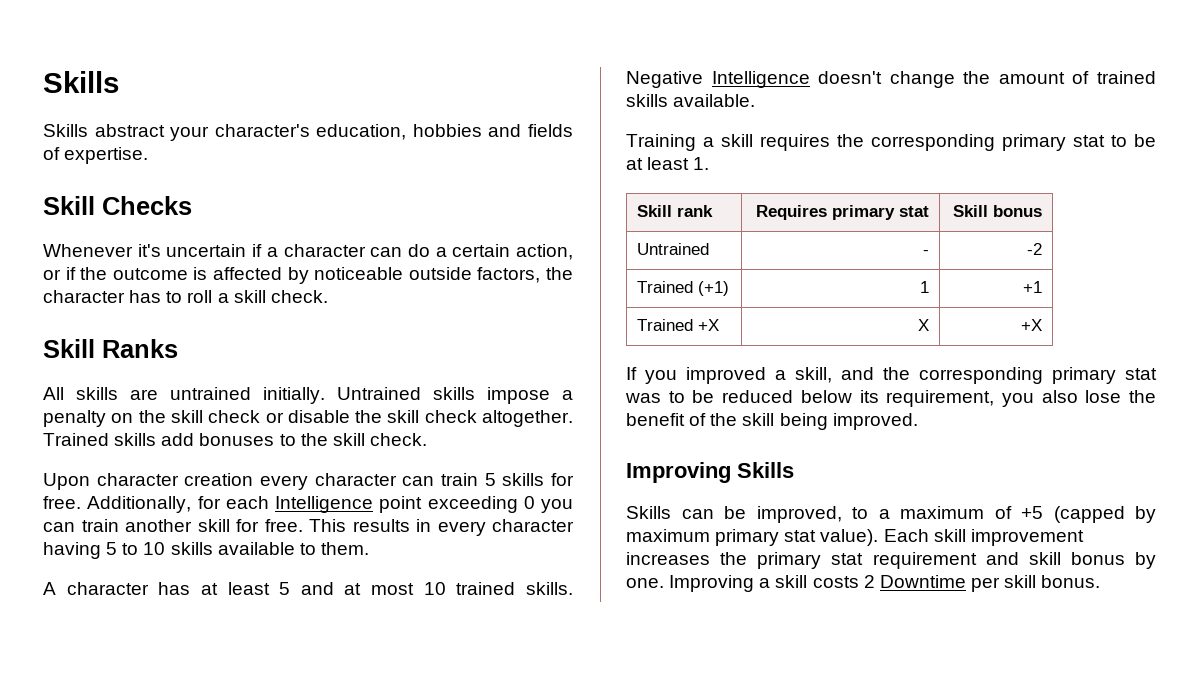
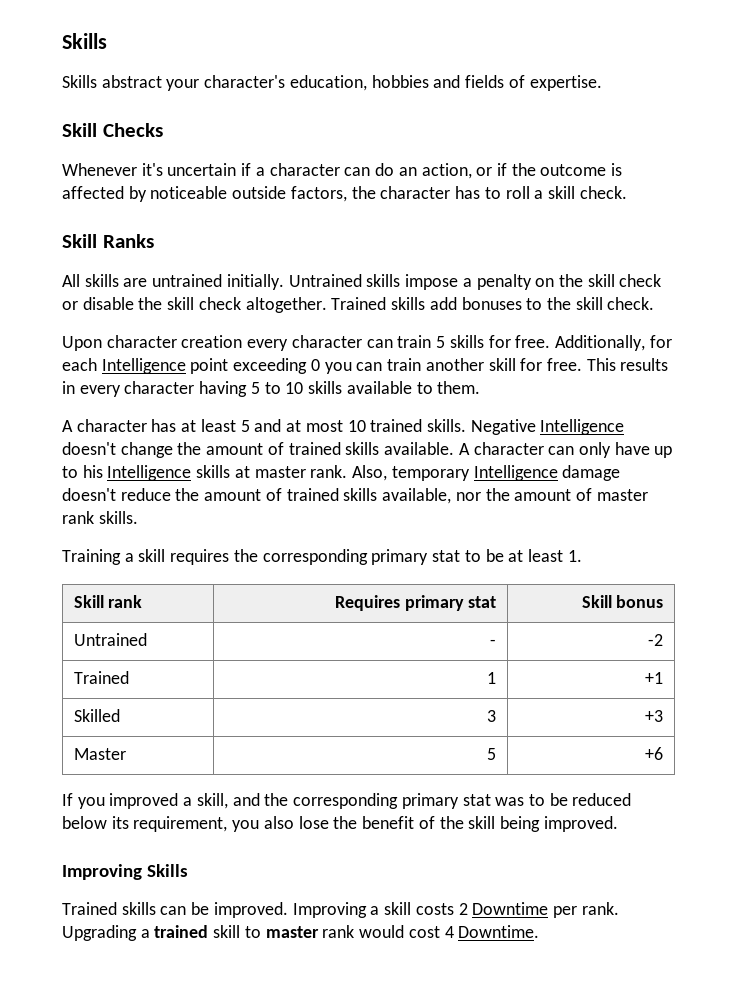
- Whenever it's uncertain if a character can do a certain action, or if the outcome is affected by noticeable outside factors, the character has to roll a skill check.
+ Whenever it's uncertain if a character can do an action, or if the outcome is affected by noticeable outside factors, the character has to roll a skill check.
+ A character can only have up to his Intelligence skills at master rank. Also, temporary Intelligence damage doesn't reduce the amount of trained skills available, nor the amount of master rank skills.
- Trained (+1) | 1 | +1
+ Trained | 1 | +1
- Trained +X | X | +X
+ Skilled | 3 | +3
+ Master | 5 | +6
- Skills can be improved, to a maximum of +5 (capped by maximum primary stat value). Each skill improvement increases the primary stat requirement and skill bonus by one.
+ Trained skills can be improved.
- Improving a skill costs 2 Downtime per skill bonus.
+ Improving a skill costs 2 Downtime per rank. Upgrading a trained skill to master rank would cost 4 Downtime.

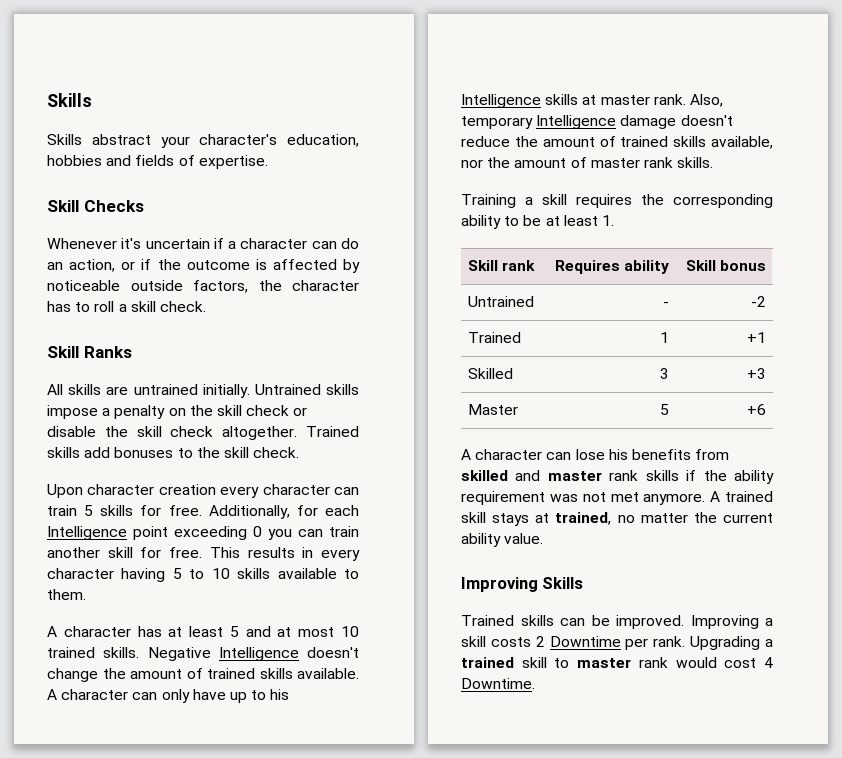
- Training a skill requires the corresponding primary stat to be at least 1.
+ Training a skill requires the corresponding ability to be at least 1.
- Skill rank | Requires primary stat | Skill bonus
+ Skill rank | Requires ability | Skill bonus
- If you improved a skill, and the corresponding primary stat was to be reduced below its requirement, you also lose the benefit of the skill being improved.
+ A character can lose his benefits from skilled and master rank skills if the ability requirement was not met anymore. A trained skill stays at trained, no matter the current ability value.

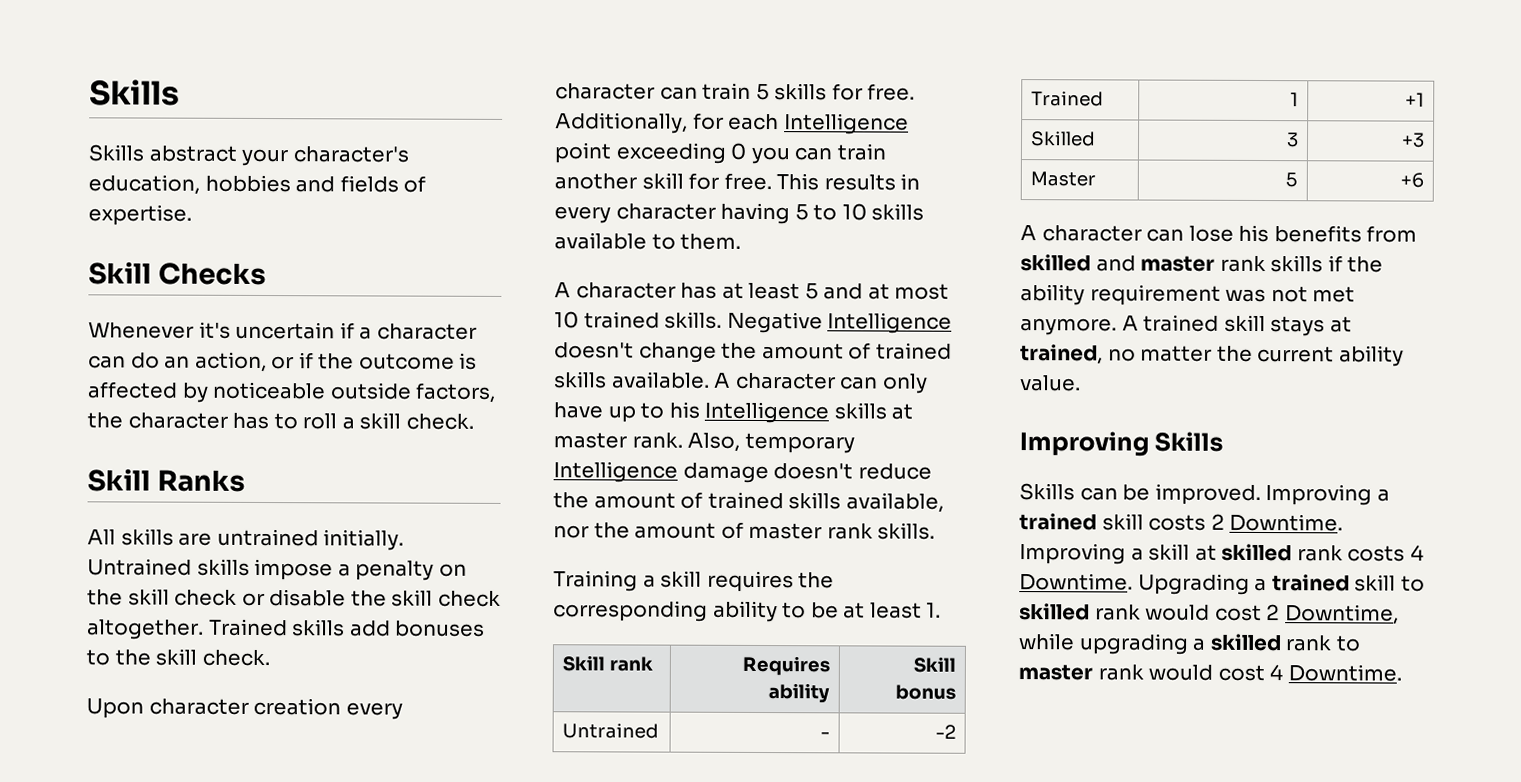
- Trained skills can be improved.
+ Skills can be improved.
- Improving a skill costs 2 Downtime per rank.
+ Improving a trained skill costs 2 Downtime. Improving a skill at skilled rank costs 4 Downtime.
- Upgrading a trained skill to master rank would cost 4 Downtime.
+ Upgrading a trained skill to skilled rank would cost 2 Downtime, while upgrading a skilled rank to master rank would cost 4 Downtime.

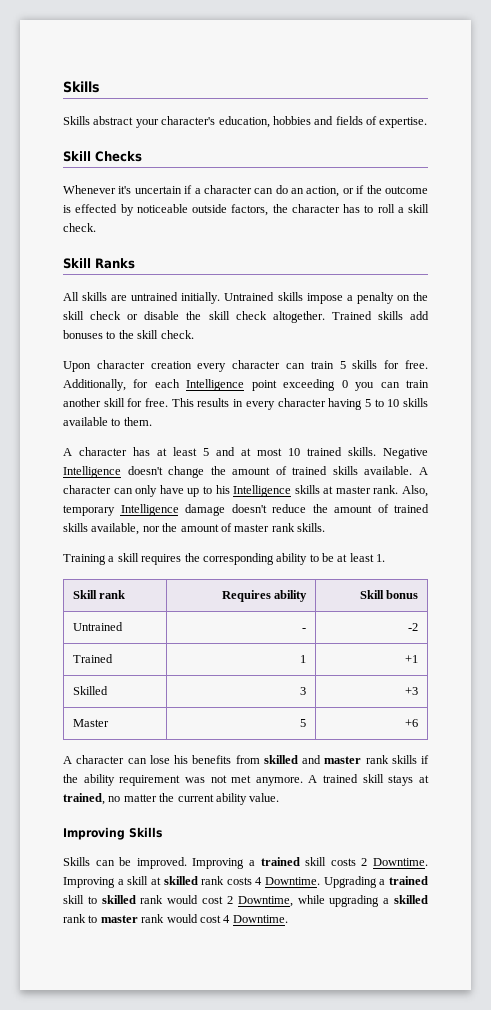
- Whenever it's uncertain if a character can do an action, or if the outcome is affected by noticeable outside factors, the character has to roll a skill check.
+ Whenever it's uncertain if a character can do an action, or if the outcome is effected by noticeable outside factors, the character has to roll a skill check.

